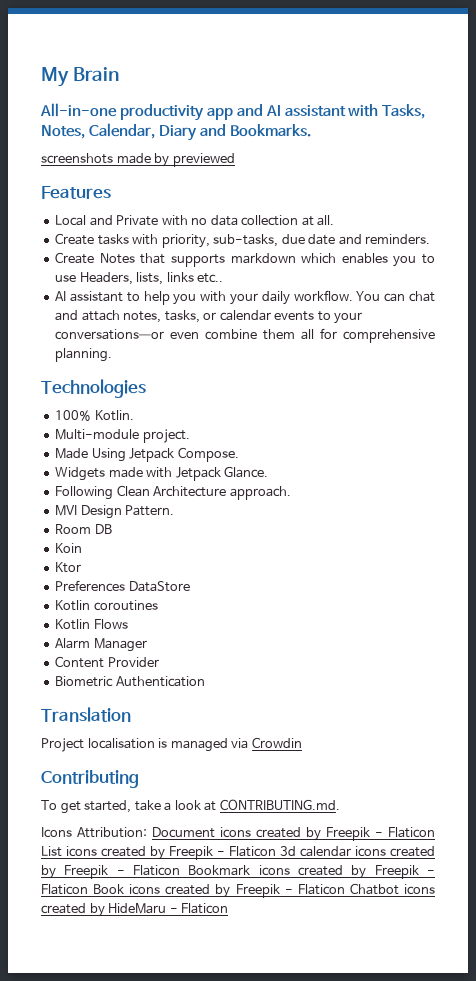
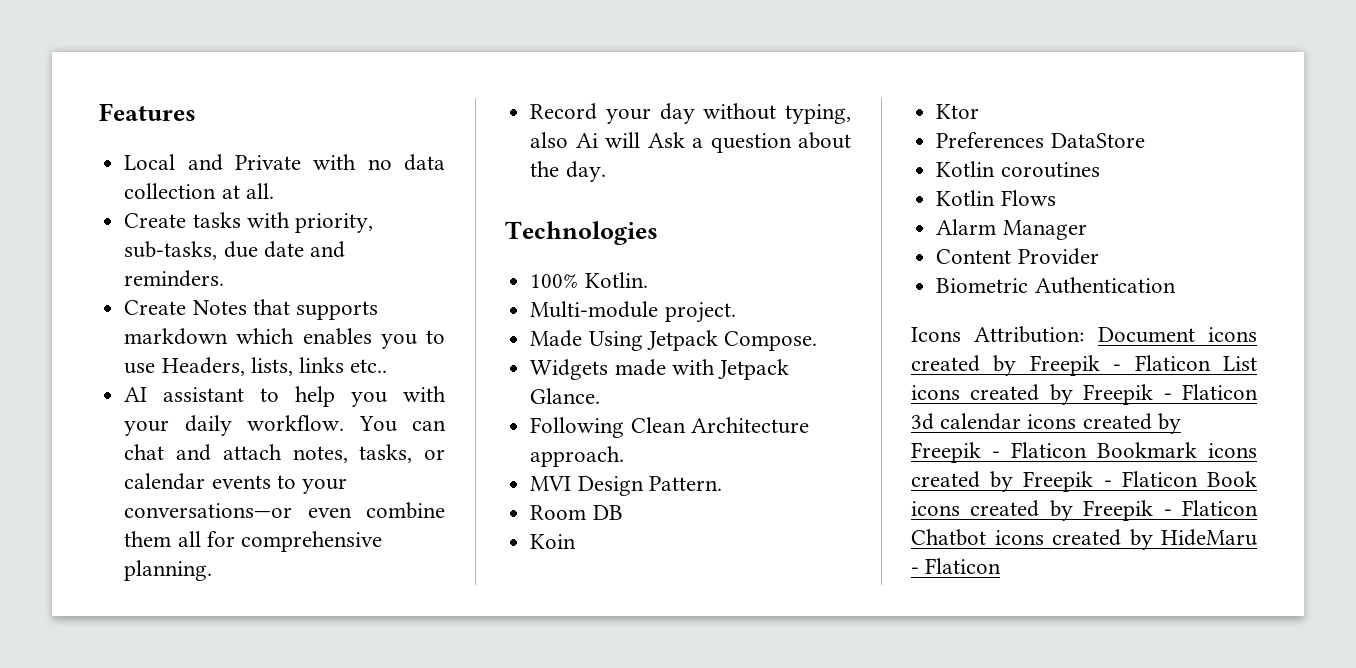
- My Brain
- All-in-one productivity app and AI assistant with Tasks, Notes, Calendar, Diary and Bookmarks.
- screenshots made by previewed
+ Record your day without typing, also Ai will Ask a question about the day.
- Translation
- Project localisation is managed via Crowdin
- Contributing
- To get started, take a look at CONTRIBUTING.md.

